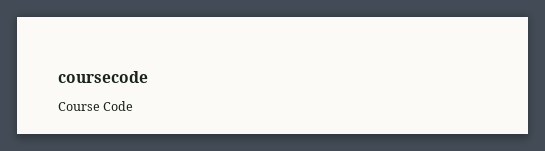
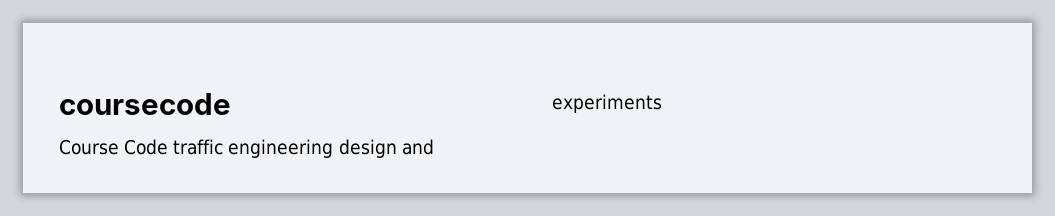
- Course Code
+ Course Code traffic engineering design and experiments

